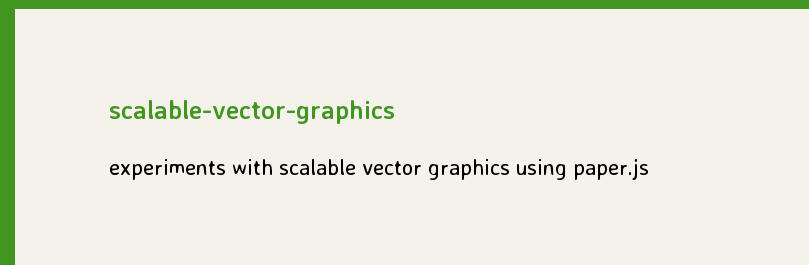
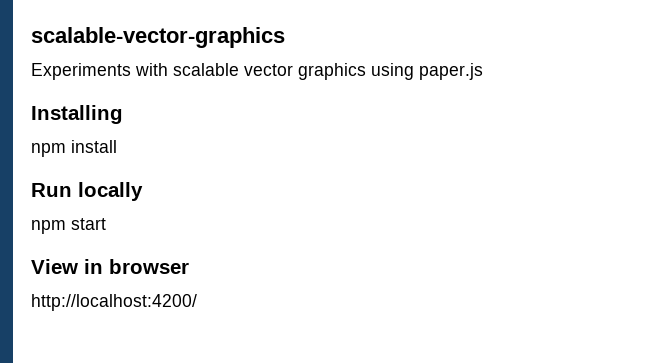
- experiments with scalable vector graphics using paper.js
+ Experiments with scalable vector graphics using paper.js
+ Installing
+ npm install
+ Run locally
+ npm start
+ View in browser
+ http://localhost:4200/

